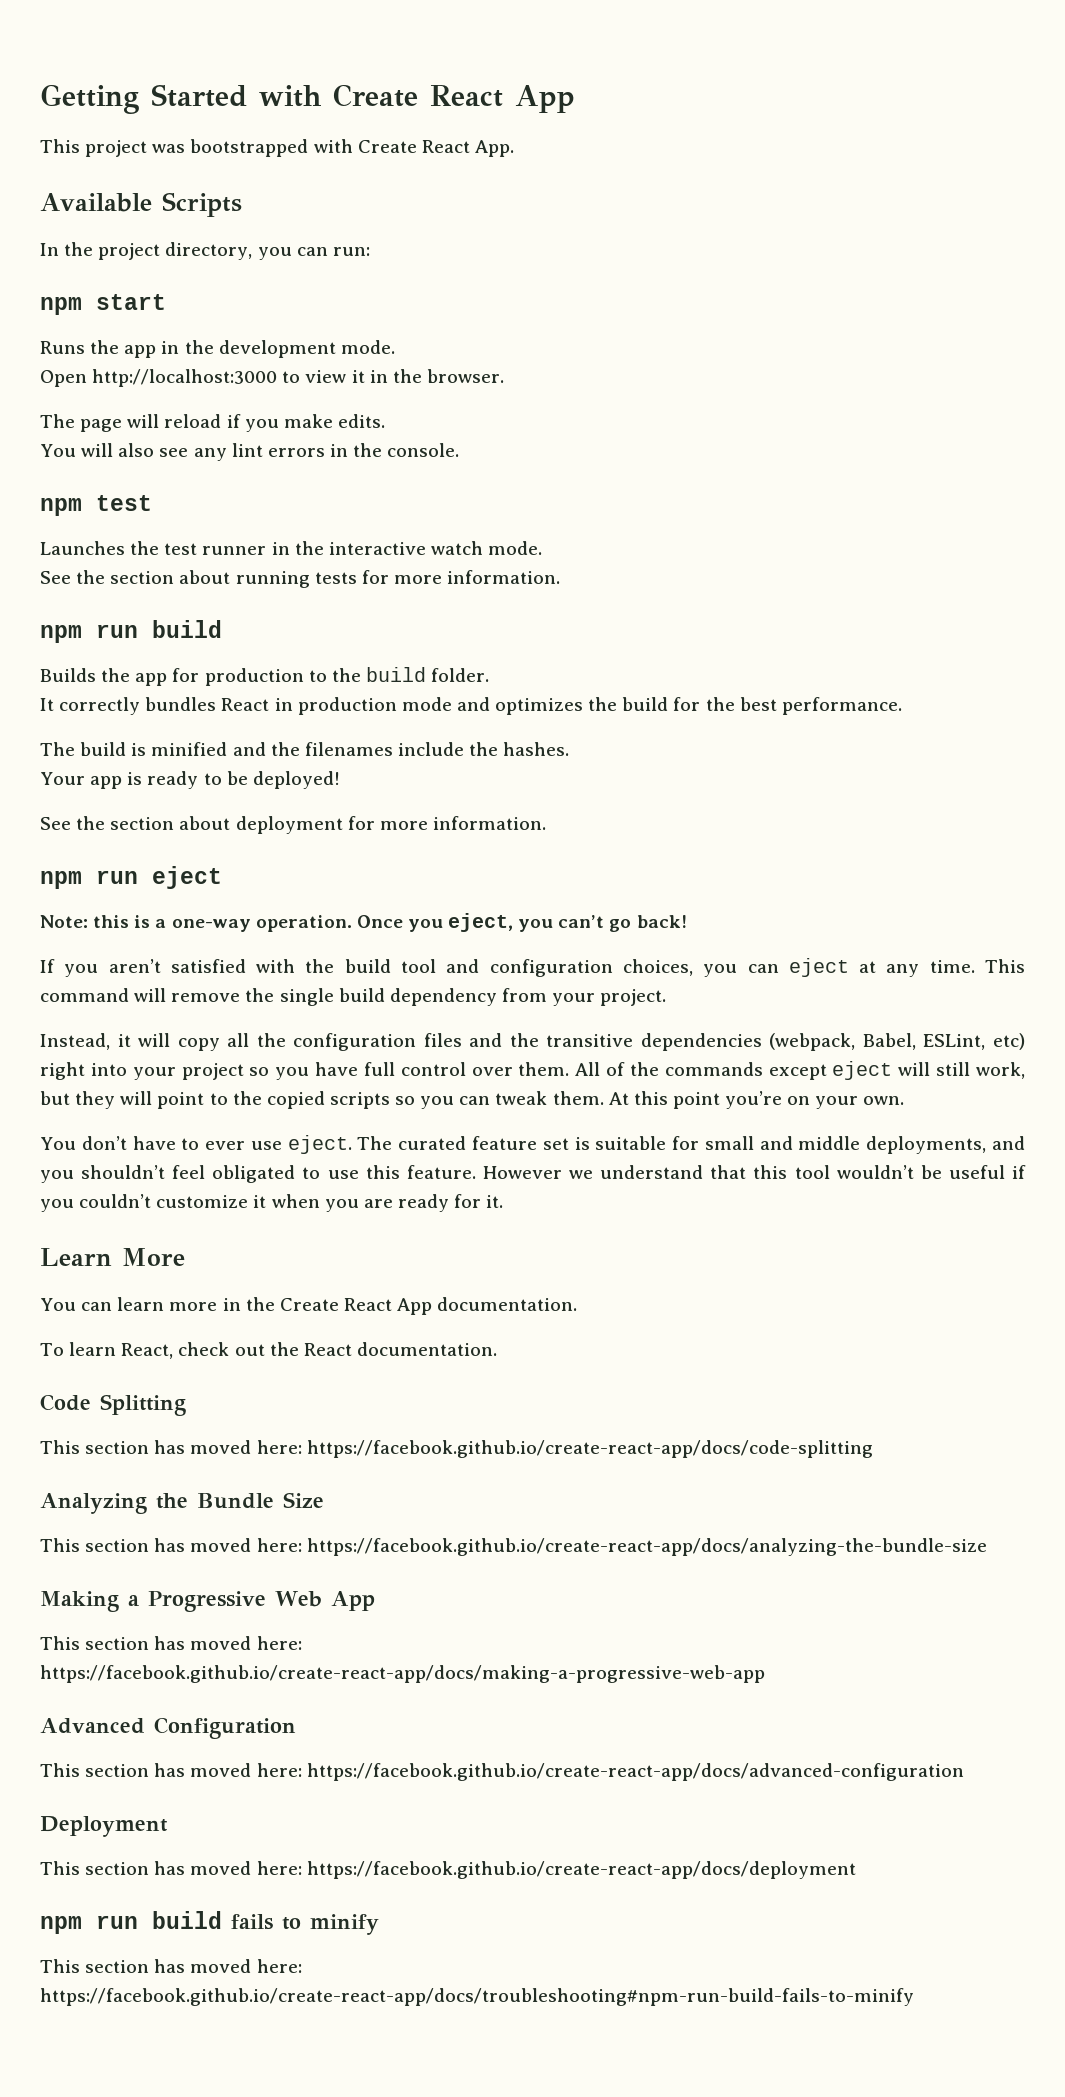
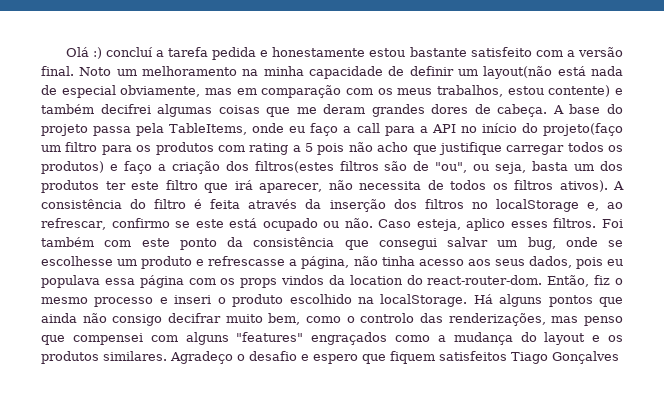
- Getting Started with Create React App
- This project was bootstrapped with Create React App.
- Available Scripts
- In the project directory, you can run:
- npm start
- Runs the app in the development mode.
- Open http://localhost:3000 to view it in the browser.
- The page will reload if you make edits.
- You will also see any lint errors in the console.
- npm test
- Launches the test runner in the interactive watch mode.
- See the section about running tests for more information.
- npm run build
- Builds the app for production to the build folder.
- It correctly bundles React in production mode and optimizes the build for the best performance.
- The build is minified and the filenames include the hashes.
- Your app is ready to be deployed!
- See the section about deployment for more information.
- npm run eject
- Note: this is a one-way operation. Once you eject, you can’t go back!
- If you aren’t satisfied with the build tool and configuration choices, you can eject at any time. This command will remove the single build dependency from your project.
- Instead, it will copy all the configuration files and the transitive dependencies (webpack, Babel, ESLint, etc) right into your project so you have full control over them. All of the commands except eject will still work, but they will point to the copied scripts so you can tweak them. At this point you’re on your own.
- You don’t have to ever use eject. The curated feature set is suitable for small and middle deployments, and you shouldn’t feel obligated to use this feature. However we understand that this tool wouldn’t be useful if you couldn’t customize it when you are ready for it.
- Learn More
- You can learn more in the Create React App documentation.
- To learn React, check out the React documentation.
- Code Splitting
- This section has moved here: https://facebook.github.io/create-react-app/docs/code-splitting
- Analyzing the Bundle Size
- This section has moved here: https://facebook.github.io/create-react-app/docs/analyzing-the-bundle-size
- Making a Progressive Web App
- This section has moved here: https://facebook.github.io/create-react-app/docs/making-a-progressive-web-app
- Advanced Configuration
- This section has moved here: https://facebook.github.io/create-react-app/docs/advanced-configuration
- Deployment
- This section has moved here: https://facebook.github.io/create-react-app/docs/deployment
- npm run build fails to minify
- This section has moved here: https://facebook.github.io/create-react-app/docs/troubleshooting#npm-run-build-fails-to-minify
+ Olá :) concluí a tarefa pedida e honestamente estou bastante satisfeito com a versão final. Noto um melhoramento na minha capacidade de definir um layout(não está nada de especial obviamente, mas em comparação com os meus trabalhos, estou contente) e também decifrei algumas coisas que me deram grandes dores de cabeça. A base do projeto passa pela TableItems, onde eu faço a call para a API no início do projeto(faço um filtro para os produtos com rating a 5 pois não acho que justifique carregar todos os produtos) e faço a criação dos filtros(estes filtros são de "ou", ou seja, basta um dos produtos ter este filtro que irá aparecer, não necessita de todos os filtros ativos). A consistência do filtro é feita através da inserção dos filtros no localStorage e, ao refrescar, confirmo se este está ocupado ou não. Caso esteja, aplico esses filtros. Foi também com este ponto da consistência que consegui salvar um bug, onde se escolhesse um produto e refrescasse a página, não tinha acesso aos seus dados, pois eu populava essa página com os props vindos da location do react-router-dom. Então, fiz o mesmo processo e inseri o produto escolhido na localStorage. Há alguns pontos que ainda não consigo decifrar muito bem, como o controlo das renderizações, mas penso que compensei com alguns "features" engraçados como a mudança do layout e os produtos similares. Agradeço o desafio e espero que fiquem satisfeitos Tiago Gonçalves

